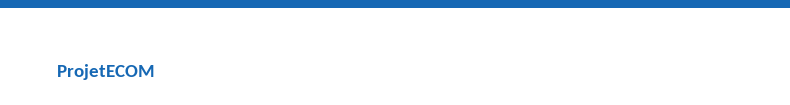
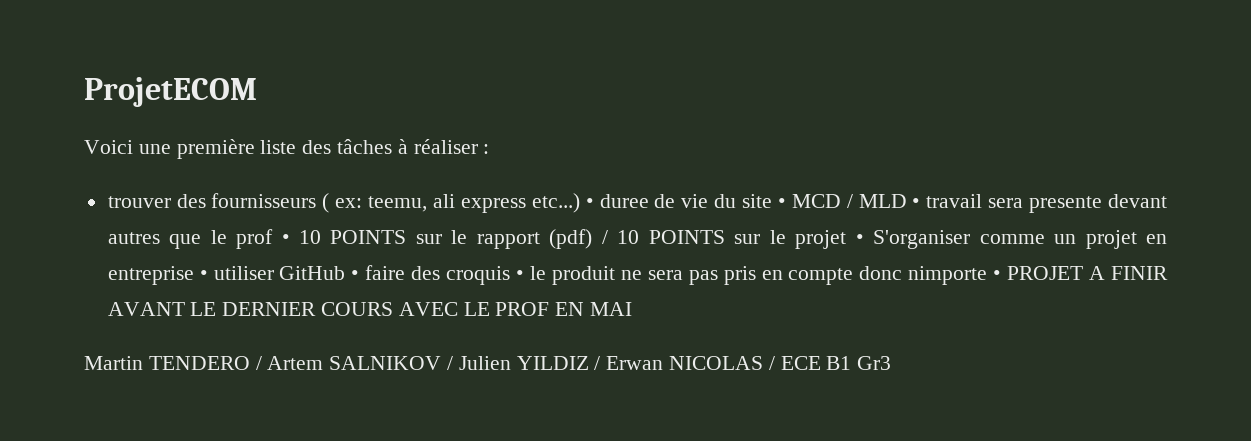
+ Voici une première liste des tâches à réaliser :
+ trouver des fournisseurs ( ex: teemu, ali express etc...) • duree de vie du site • MCD / MLD • travail sera presente devant autres que le prof • 10 POINTS sur le rapport (pdf) / 10 POINTS sur le projet • S'organiser comme un projet en entreprise • utiliser GitHub • faire des croquis • le produit ne sera pas pris en compte donc nimporte • PROJET A FINIR AVANT LE DERNIER COURS AVEC LE PROF EN MAI
+ Martin TENDERO / Artem SALNIKOV / Julien YILDIZ / Erwan NICOLAS / ECE B1 Gr3

